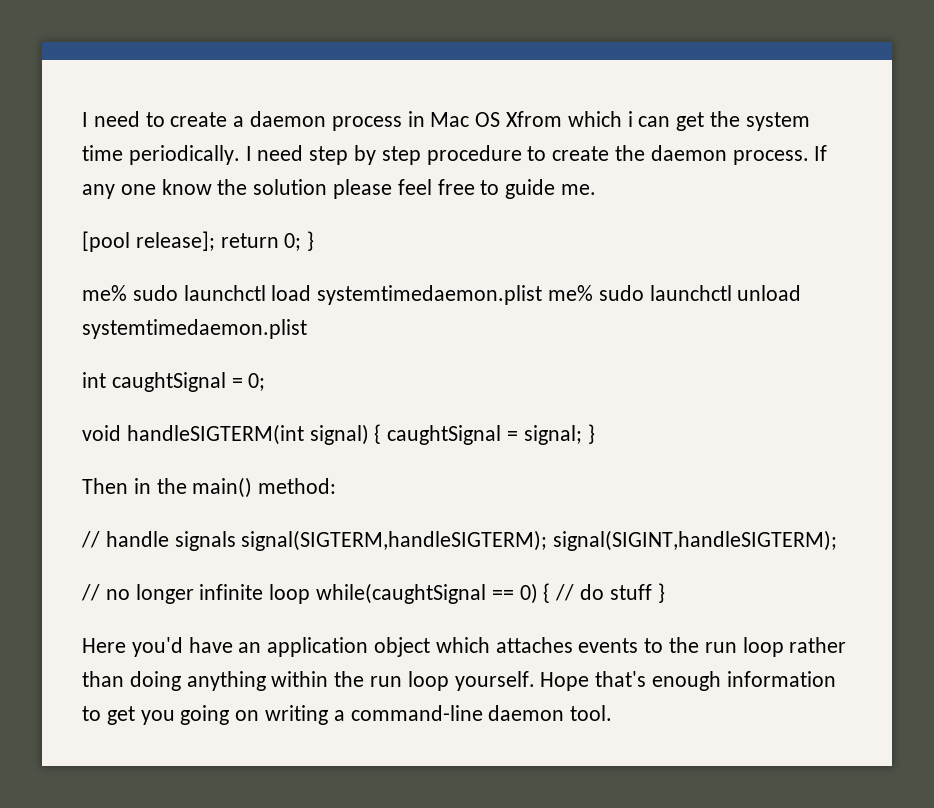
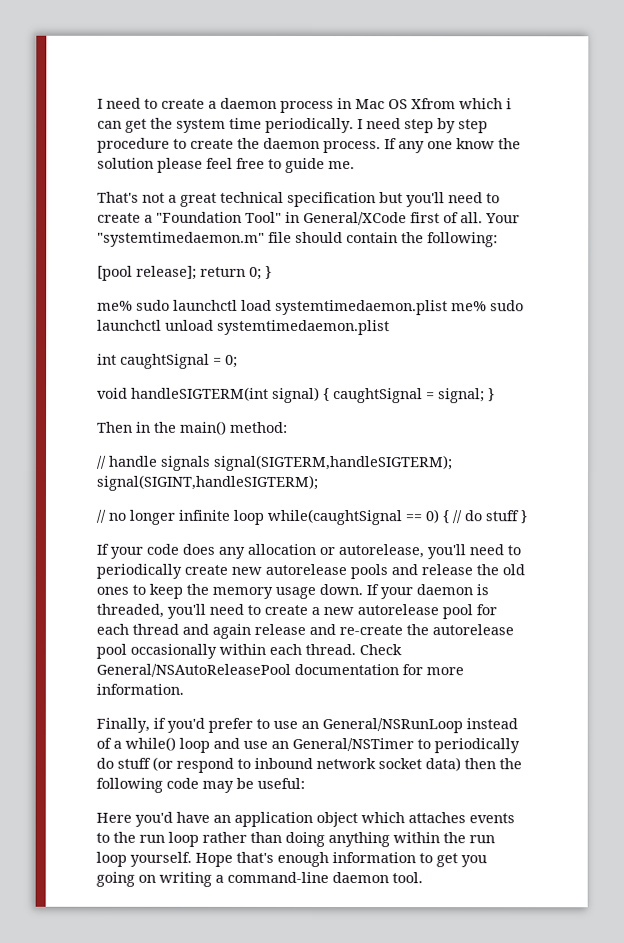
+ That's not a great technical specification but you'll need to create a "Foundation Tool" in General/XCode first of all. Your "systemtimedaemon.m" file should contain the following:
+ If your code does any allocation or autorelease, you'll need to periodically create new autorelease pools and release the old ones to keep the memory usage down. If your daemon is threaded, you'll need to create a new autorelease pool for each thread and again release and re-create the autorelease pool occasionally within each thread. Check General/NSAutoReleasePool documentation for more information.
+ Finally, if you'd prefer to use an General/NSRunLoop instead of a while() loop and use an General/NSTimer to periodically do stuff (or respond to inbound network socket data) then the following code may be useful:

